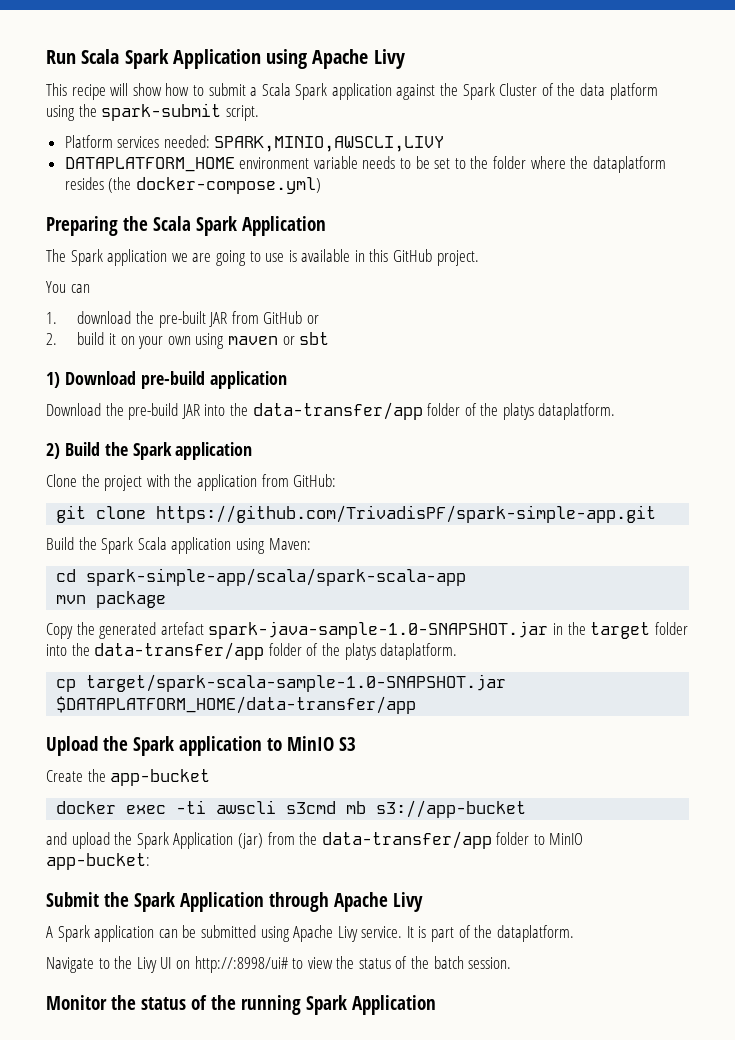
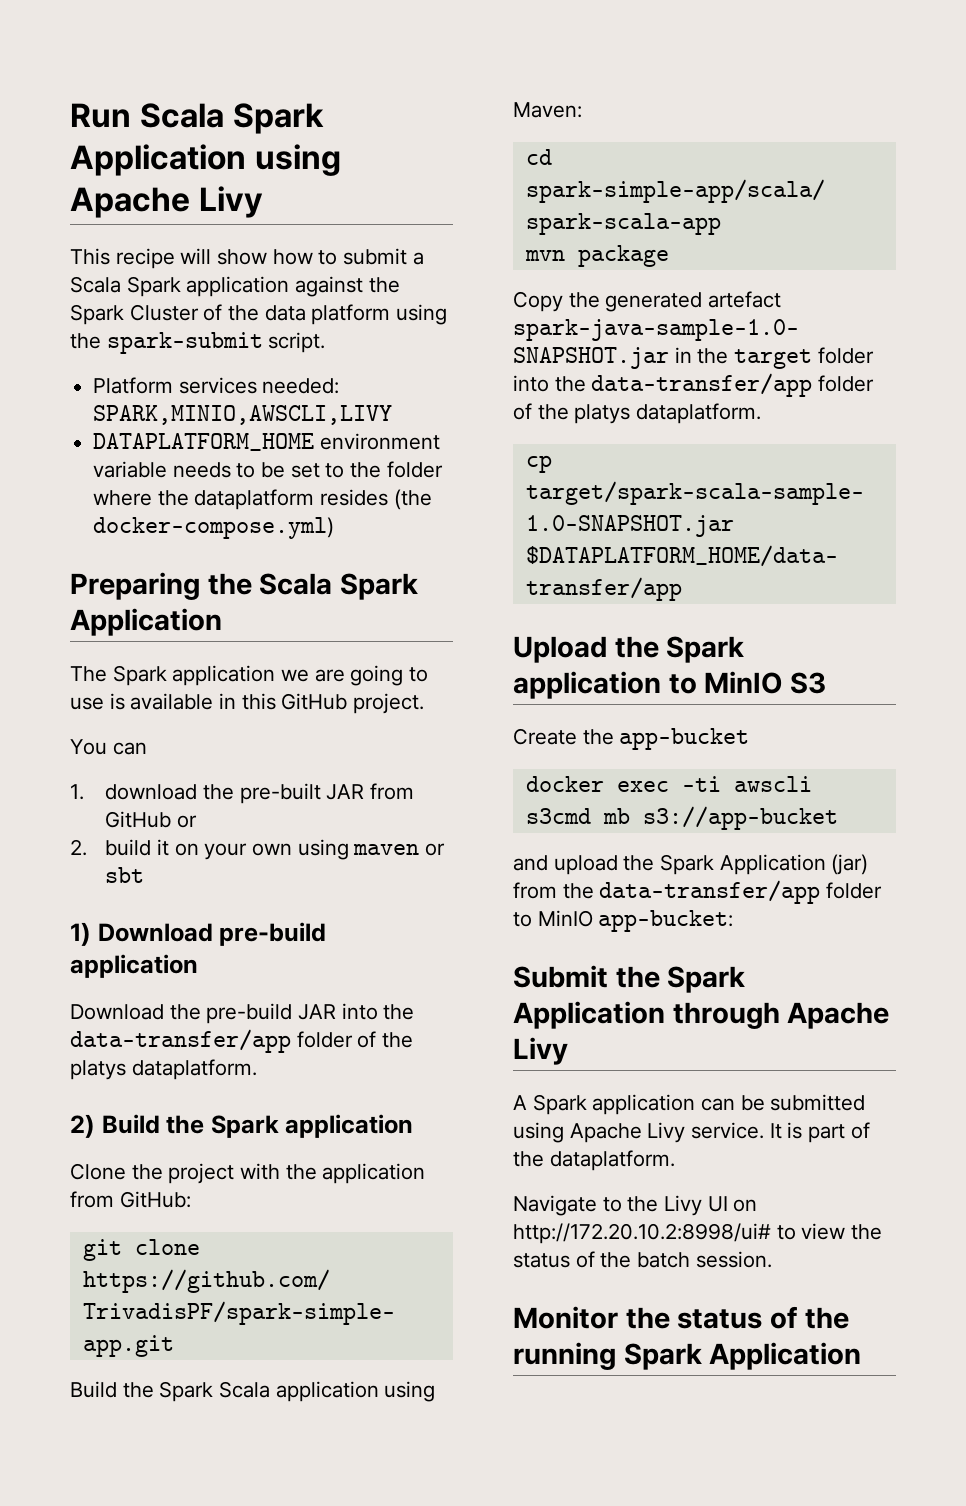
- Navigate to the Livy UI on http://:8998/ui# to view the status of the batch session.
+ Navigate to the Livy UI on http://172.20.10.2:8998/ui# to view the status of the batch session.

